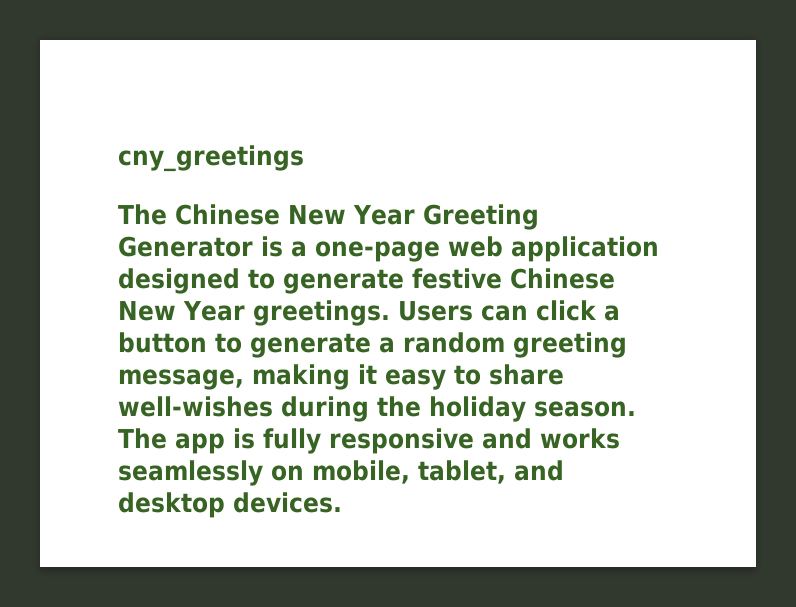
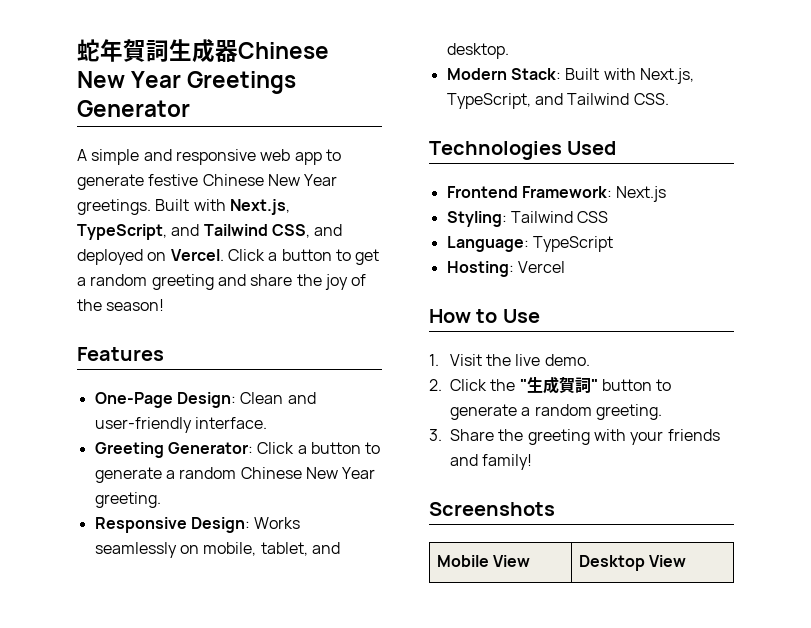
- cny_greetings
- The Chinese New Year Greeting Generator is a one-page web application designed to generate festive Chinese New Year greetings.
+ 蛇年賀詞生成器Chinese New Year Greetings Generator
+ A simple and responsive web app to generate festive Chinese New Year greetings.
- Users can click a button to generate a random greeting message, making it easy to share well-wishes during the holiday season. The app is fully responsive and works seamlessly on mobile, tablet, and desktop devices.
+ Built with Next.js, TypeScript, and Tailwind CSS, and deployed on Vercel. Click a button to get a random greeting and share the joy of the season!
+ Features
+ One-Page Design: Clean and user-friendly interface.
+ Greeting Generator: Click a button to generate a random Chinese New Year greeting.
+ Responsive Design: Works seamlessly on mobile, tablet, and desktop.
+ Modern Stack: Built with Next.js, TypeScript, and Tailwind CSS.
+ Technologies Used
+ Frontend Framework: Next.js
+ Styling: Tailwind CSS
+ Language: TypeScript
+ Hosting: Vercel
+ How to Use
+ 1. Visit the live demo.
+ 2. Click the "生成賀詞" button to generate a random greeting.
+ 3. Share the greeting with your friends and family!
+ Screenshots
+ Mobile View | Desktop View

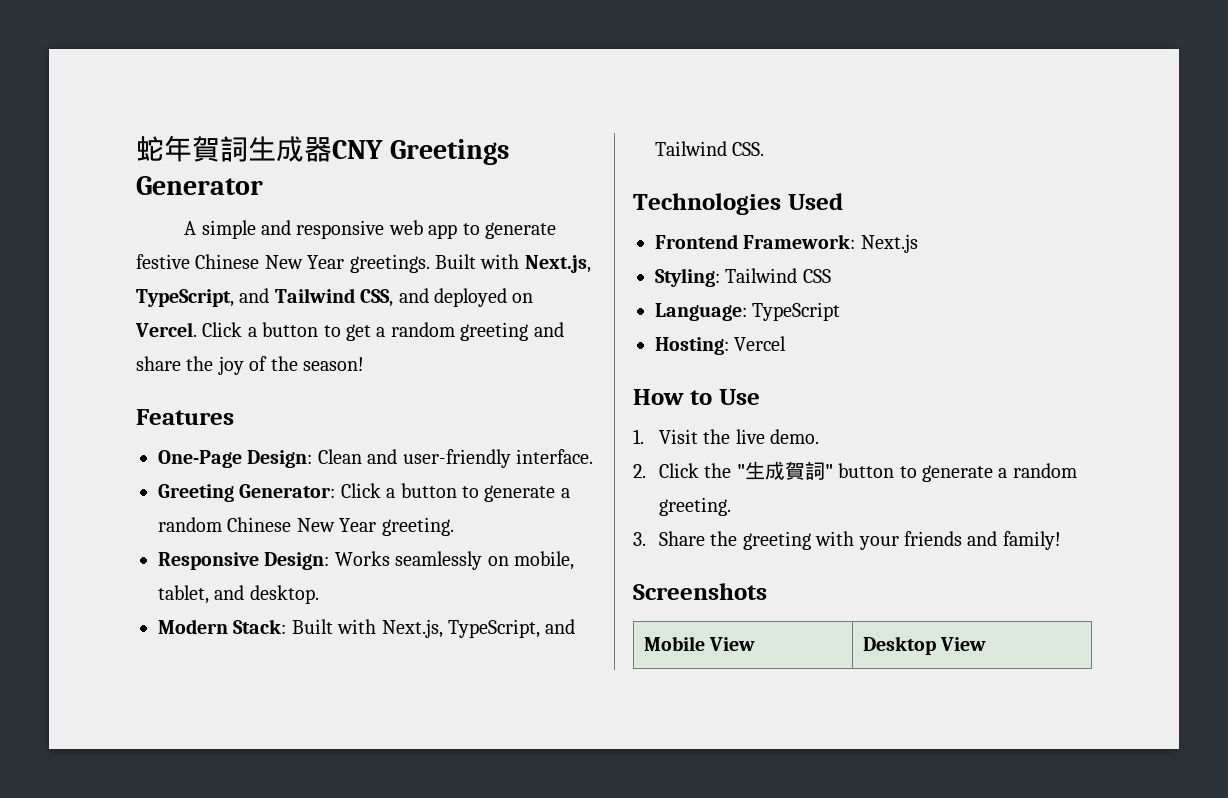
- 蛇年賀詞生成器Chinese New Year Greetings Generator
+ 蛇年賀詞生成器CNY Greetings Generator

